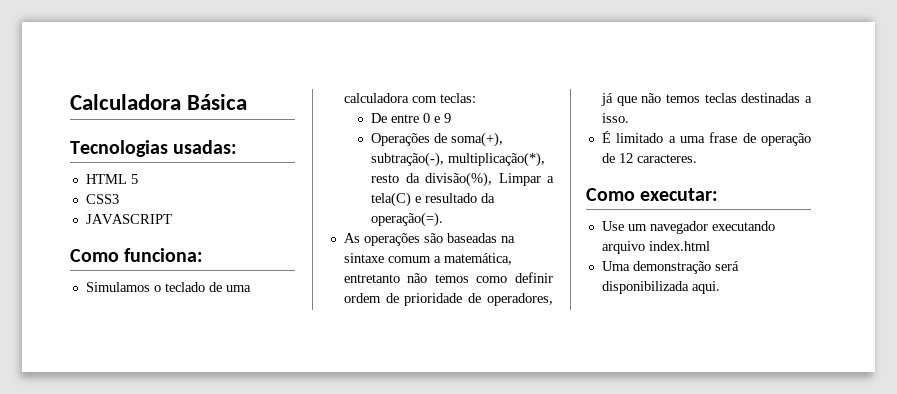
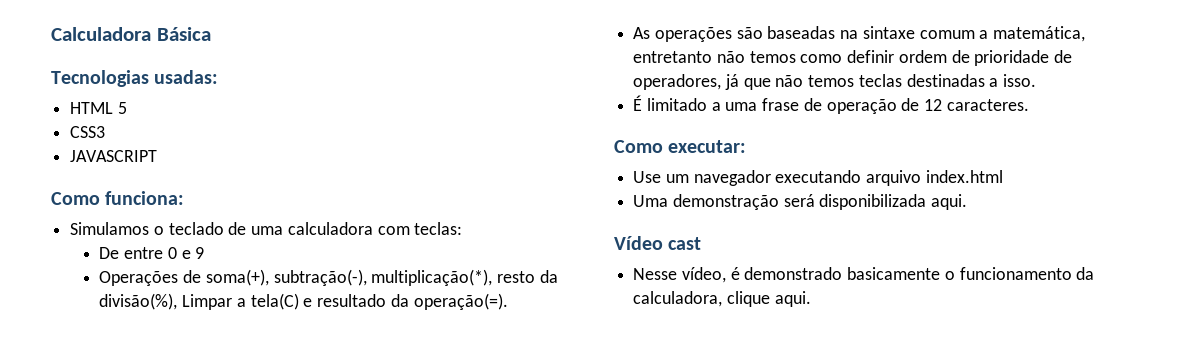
+ Vídeo cast
+ Nesse vídeo, é demonstrado basicamente o funcionamento da calculadora, clique aqui.

